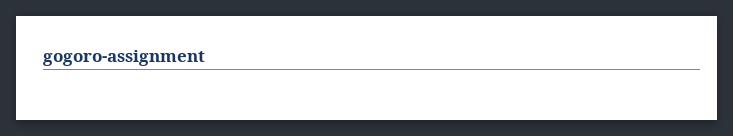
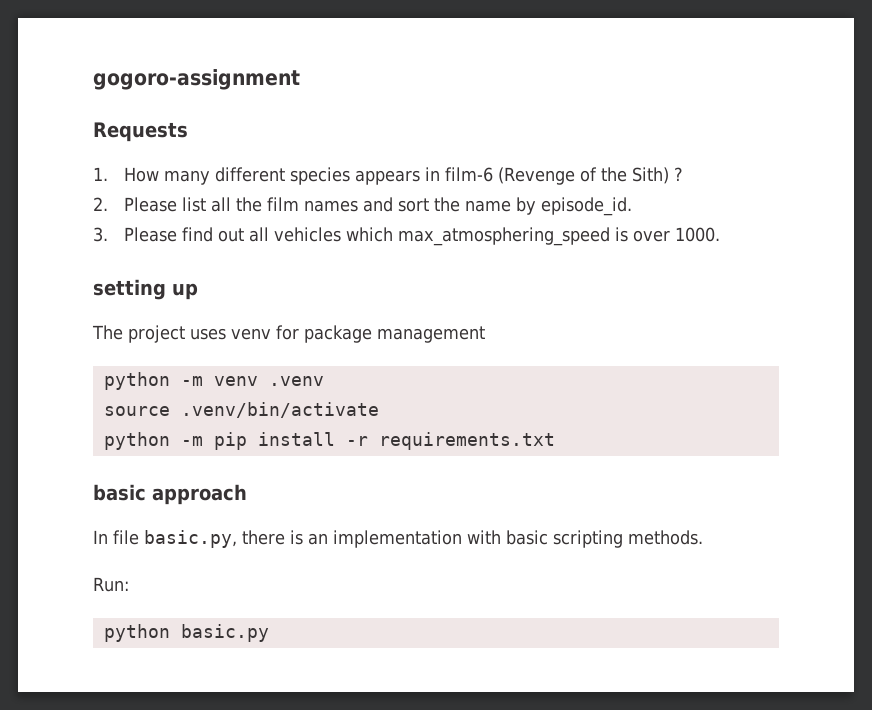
+ Requests
+ 1. How many different species appears in film-6 (Revenge of the Sith) ?
+ 2. Please list all the film names and sort the name by episode_id.
+ 3. Please find out all vehicles which max_atmosphering_speed is over 1000.
+ setting up
+ The project uses venv for package management
+ python -m venv .venv
+ source .venv/bin/activate
+ python -m pip install -r requirements.txt
+ basic approach
+ In file basic.py, there is an implementation with basic scripting methods.
+ Run:
+ python basic.py

